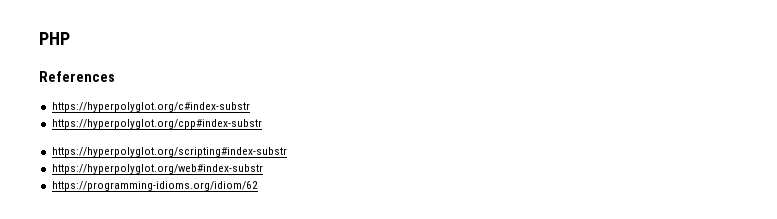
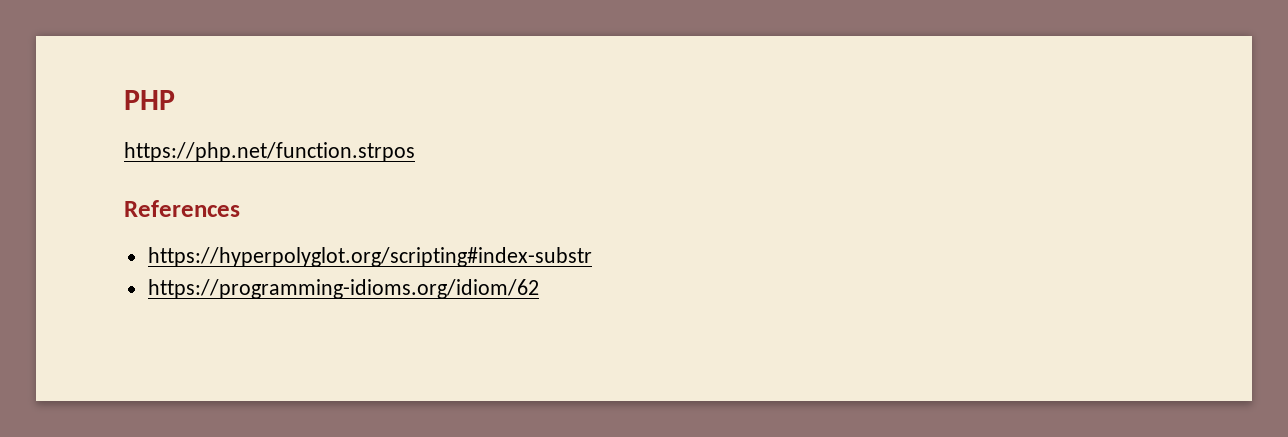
+ https://php.net/function.strpos
- https://hyperpolyglot.org/c#index-substr
- https://hyperpolyglot.org/cpp#index-substr
- https://hyperpolyglot.org/web#index-substr

